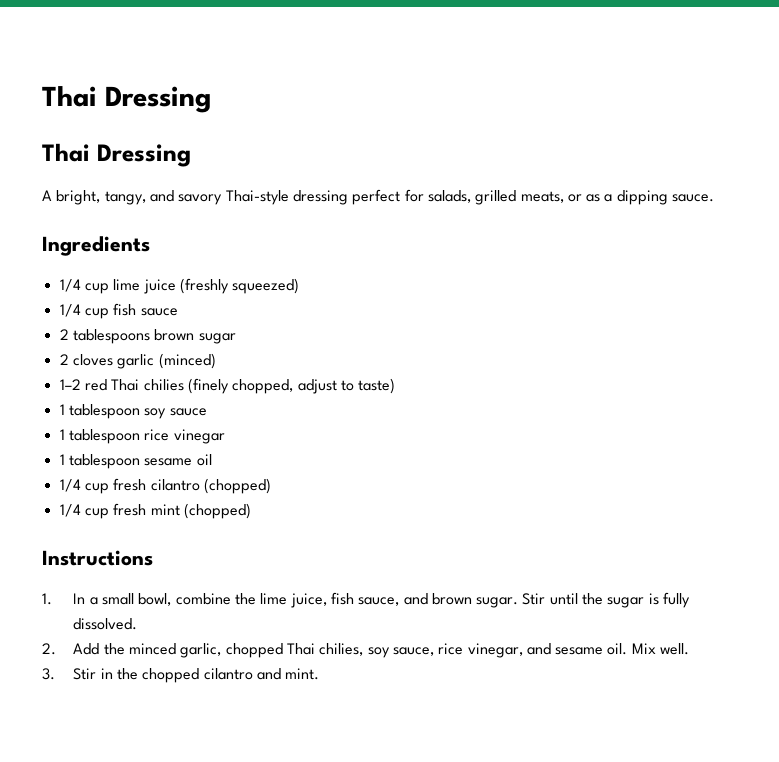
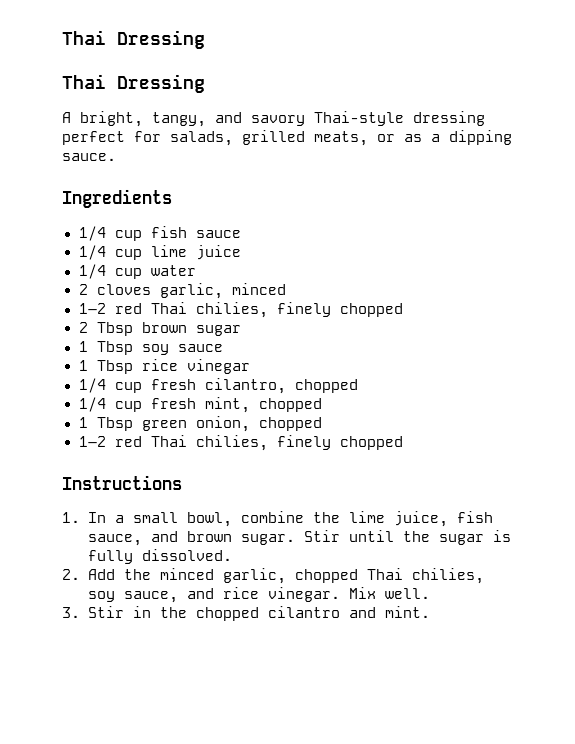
- 1/4 cup lime juice (freshly squeezed)
  1/4 cup fish sauce
- 2 tablespoons brown sugar
+ 1/4 cup lime juice
+ 1/4 cup water
- 2 cloves garlic (minced)
- 1–2 red Thai chilies (finely chopped, adjust to taste)
- 1 tablespoon soy sauce
+ 2 cloves garlic, minced
+ 1–2 red Thai chilies, finely chopped
+ 2 Tbsp brown sugar
+ 1 Tbsp soy sauce
- 1 tablespoon rice vinegar
+ 1 Tbsp rice vinegar
- 1 tablespoon sesame oil
- 1/4 cup fresh cilantro (chopped)
- 1/4 cup fresh mint (chopped)
+ 1/4 cup fresh cilantro, chopped
+ 1/4 cup fresh mint, chopped
+ 1 Tbsp green onion, chopped
+ 1–2 red Thai chilies, finely chopped
- 2. Add the minced garlic, chopped Thai chilies, soy sauce, rice vinegar, and sesame oil.
+ 2. Add the minced garlic, chopped Thai chilies, soy sauce, and rice vinegar.

